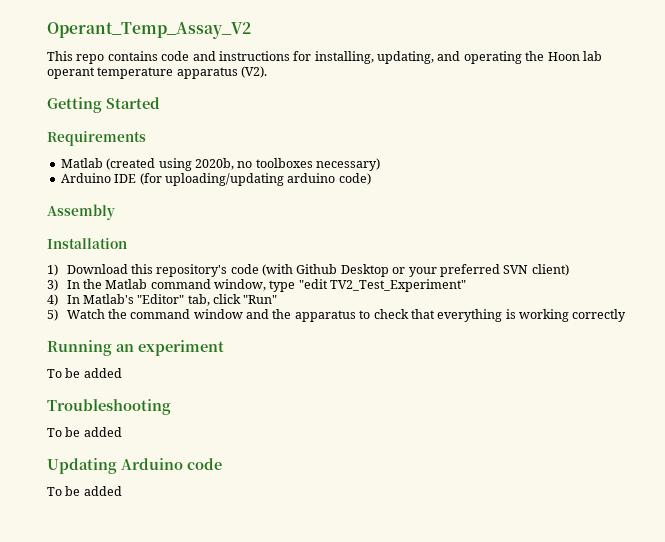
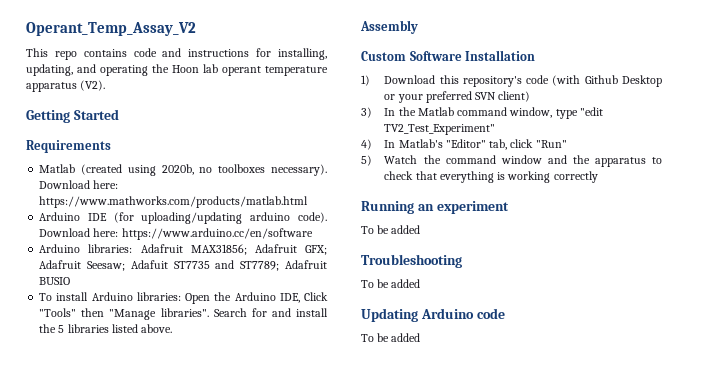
- Matlab (created using 2020b, no toolboxes necessary)
+ Matlab (created using 2020b, no toolboxes necessary). Download here: https://www.mathworks.com/products/matlab.html
- Arduino IDE (for uploading/updating arduino code)
+ Arduino IDE (for uploading/updating arduino code). Download here: https://www.arduino.cc/en/software
+ Arduino libraries: Adafruit MAX31856; Adafruit GFX; Adafruit Seesaw; Adafuit ST7735 and ST7789; Adafruit BUSIO
+ To install Arduino libraries: Open the Arduino IDE, Click "Tools" then "Manage libraries". Search for and install the 5 libraries listed above.
- Installation
+ Custom Software Installation

